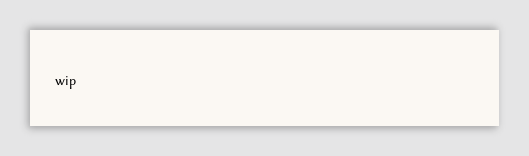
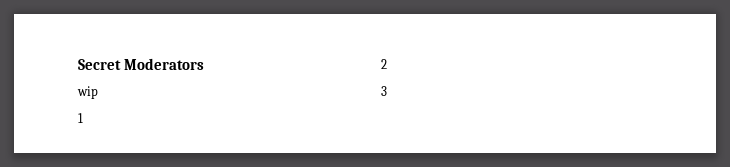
+ Secret Moderators
+ 1
+ 2
+ 3

